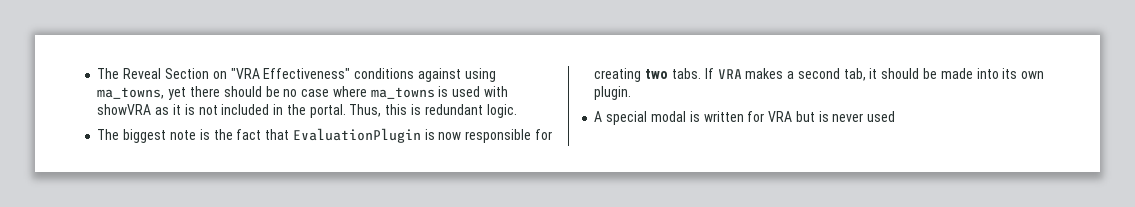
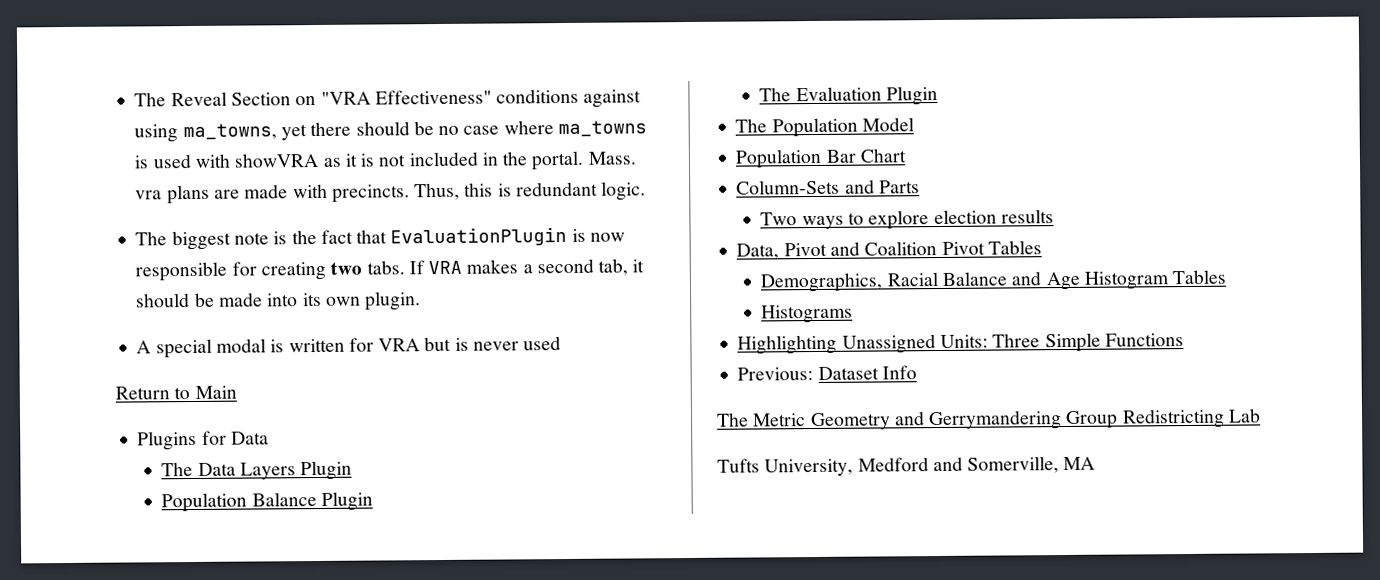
+ Mass. vra plans are made with precincts.
+ Return to Main
+ Plugins for Data
+ The Data Layers Plugin
+ Population Balance Plugin
+ The Evaluation Plugin
+ The Population Model
+ Population Bar Chart
+ Column-Sets and Parts
+ Two ways to explore election results
+ Data, Pivot and Coalition Pivot Tables
+ Demographics, Racial Balance and Age Histogram Tables
+ Histograms
+ Highlighting Unassigned Units: Three Simple Functions
+ Previous: Dataset Info
+ The Metric Geometry and Gerrymandering Group Redistricting Lab
+ Tufts University, Medford and Somerville, MA

